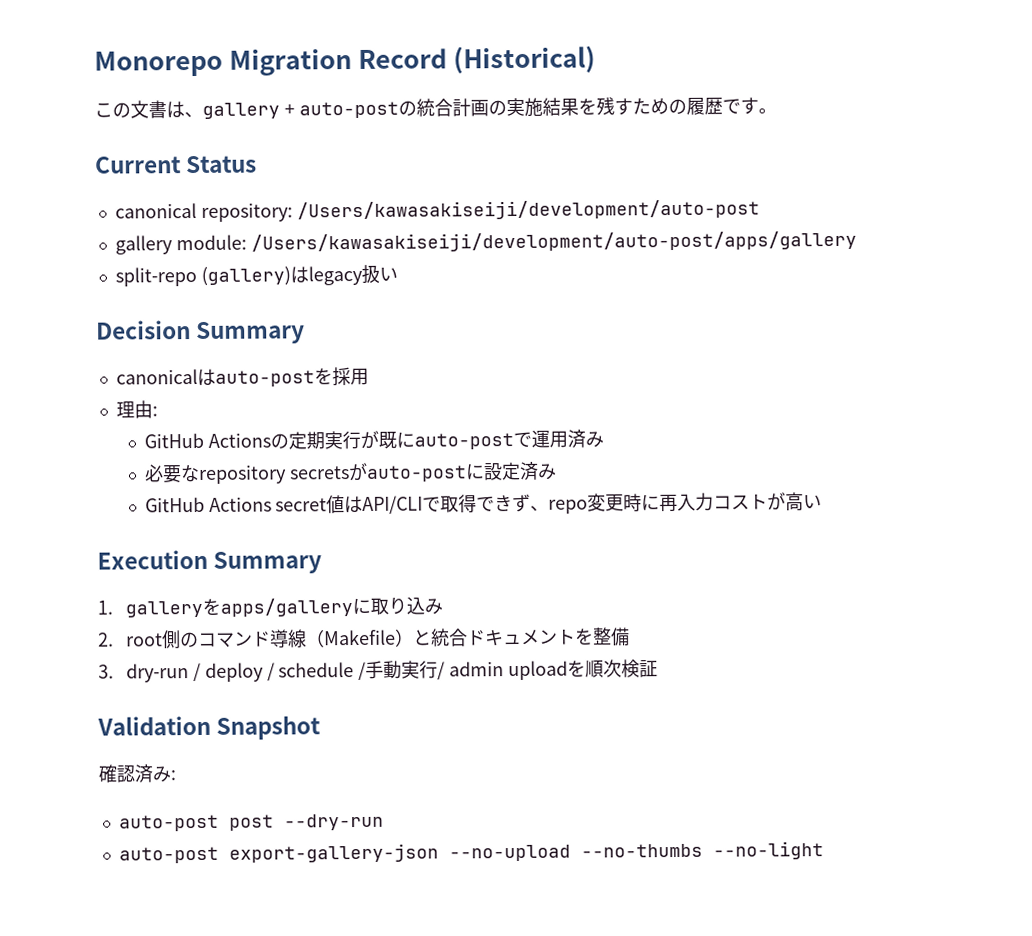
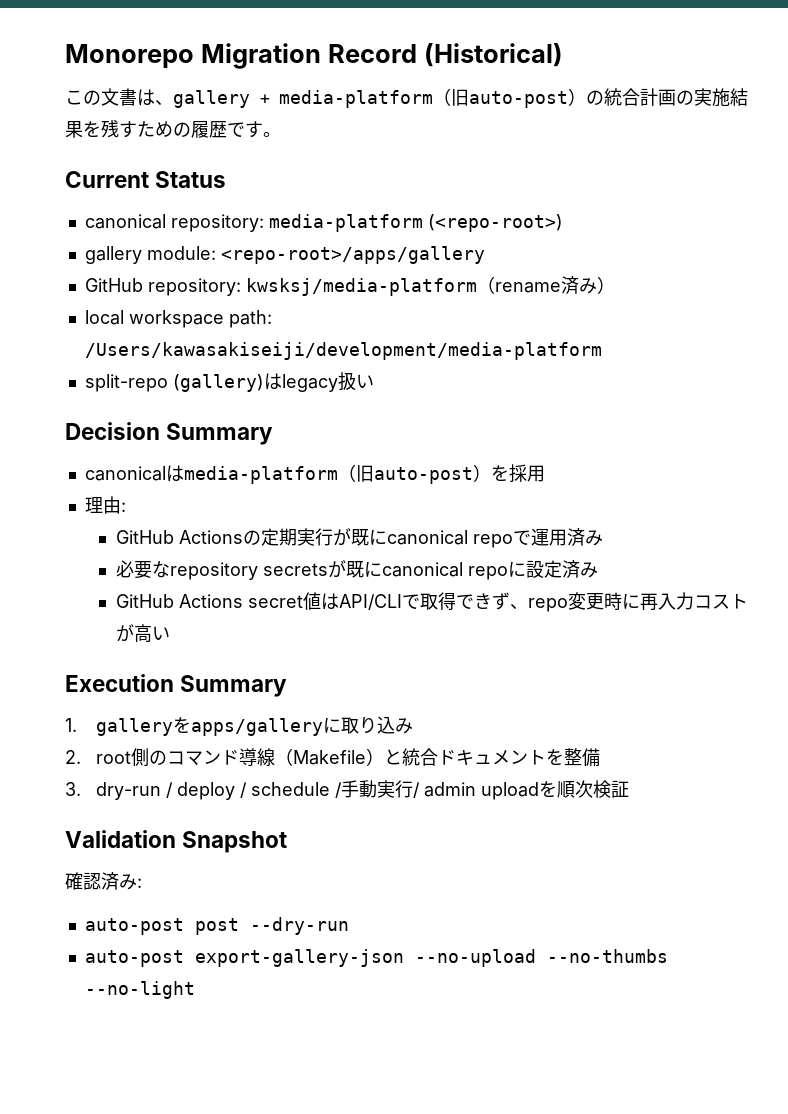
- この文書は、gallery + auto-postの統合計画の実施結果を残すための履歴です。
+ この文書は、gallery + media-platform（旧auto-post）の統合計画の実施結果を残すための履歴です。
- canonical repository: /Users/kawasakiseiji/development/auto-post
+ canonical repository: media-platform (<repo-root>)
- gallery module: /Users/kawasakiseiji/development/auto-post/apps/gallery
+ gallery module: <repo-root>/apps/gallery
+ GitHub repository: kwsksj/media-platform（rename済み）
+ local workspace path: /Users/kawasakiseiji/development/media-platform
- canonicalはauto-postを採用
+ canonicalはmedia-platform（旧auto-post）を採用
- GitHub Actionsの定期実行が既にauto-postで運用済み
+ GitHub Actionsの定期実行が既にcanonical repoで運用済み
- 必要なrepository secretsがauto-postに設定済み
+ 必要なrepository secretsが既にcanonical repoに設定済み

